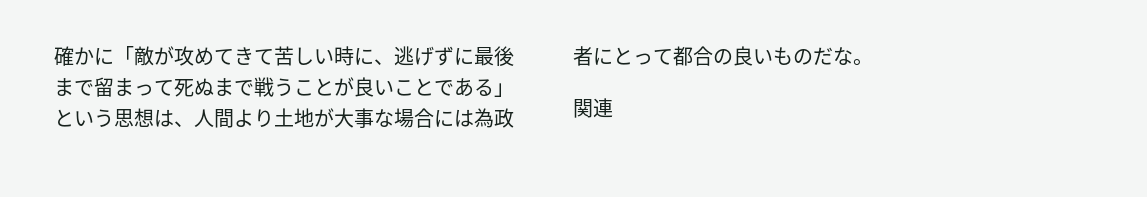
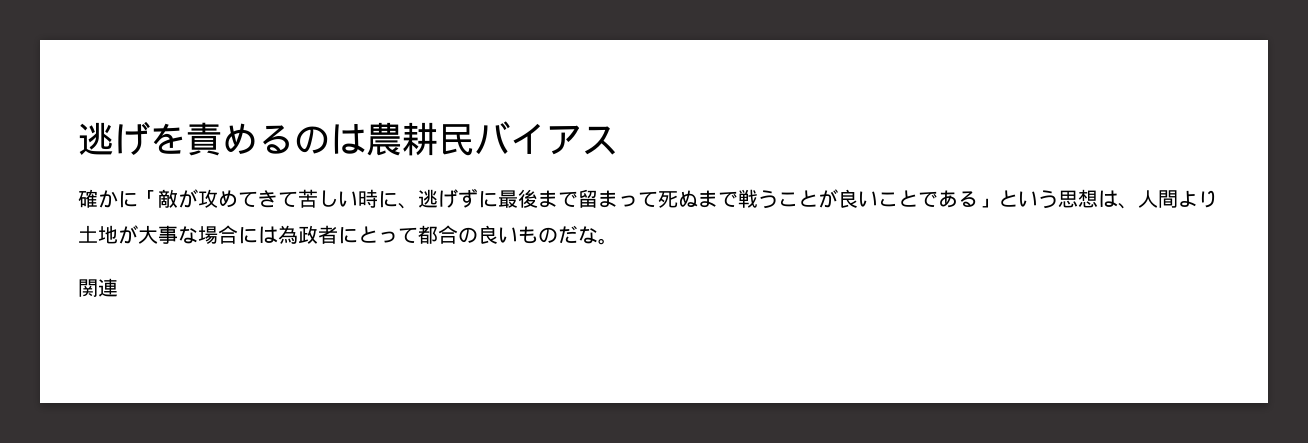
+ 逃げを責めるのは農耕民バイアス

